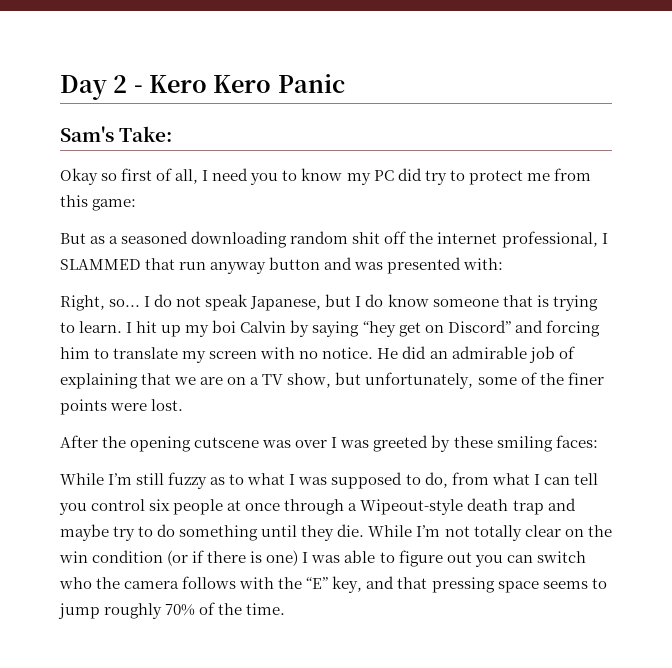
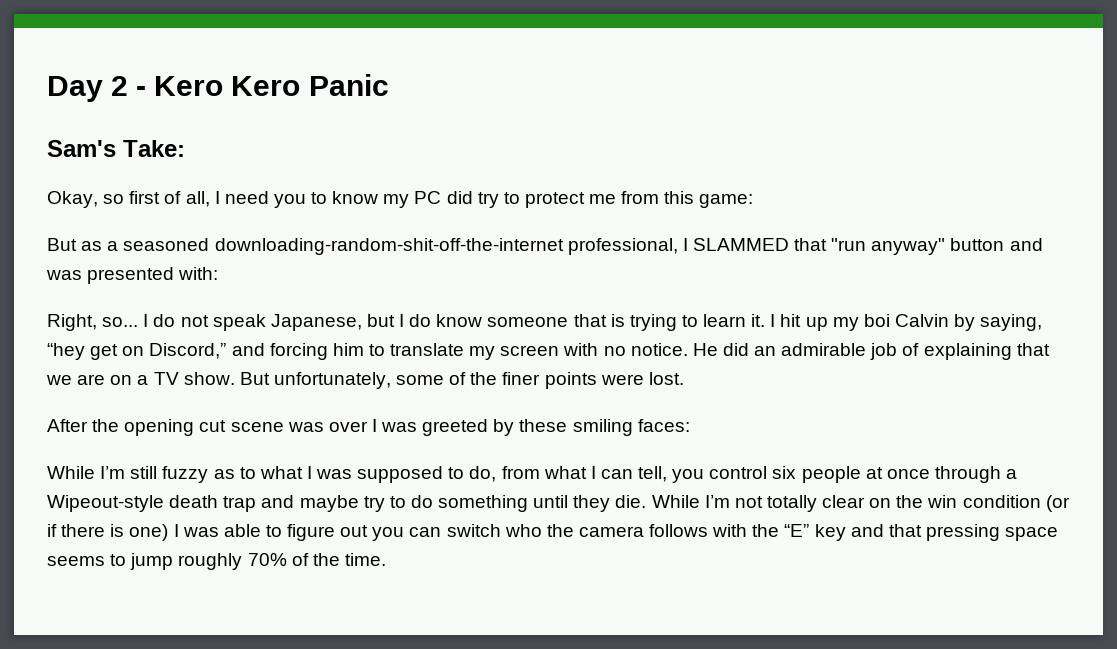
- Okay so first of all, I need you to know my PC did try to protect me from this game:
+ Okay, so first of all, I need you to know my PC did try to protect me from this game:
- But as a seasoned downloading random shit off the internet professional, I SLAMMED that run anyway button and was presented with:
+ But as a seasoned downloading-random-shit-off-the-internet professional, I SLAMMED that "run anyway" button and was presented with:
- I do not speak Japanese, but I do know someone that is trying to learn.
+ I do not speak Japanese, but I do know someone that is trying to learn it.
- I hit up my boi Calvin by saying “hey get on Discord” and forcing him to translate my screen with no notice.
+ I hit up my boi Calvin by saying, “hey get on Discord,” and forcing him to translate my screen with no notice.
- He did an admirable job of explaining that we are on a TV show, but unfortunately, some of the finer points were lost.
+ He did an admirable job of explaining that we are on a TV show. But unfortunately, some of the finer points were lost.
- After the opening cutscene was over I was greeted by these smiling faces:
+ After the opening cut scene was over I was greeted by these smiling faces:
- While I’m still fuzzy as to what I was supposed to do, from what I can tell you control six people at once through a Wipeout-style death trap and maybe try to do something until they die.
+ While I’m still fuzzy as to what I was supposed to do, from what I can tell, you control six people at once through a Wipeout-style death trap and maybe try to do something until they die.
- While I’m not totally clear on the win condition (or if there is one) I was able to figure out you can switch who the camera follows with the “E” key, and that pressing space seems to jump roughly 70% of the time.
+ While I’m not totally clear on the win condition (or if there is one) I was able to figure out you can switch who the camera follows with the “E” key and that pressing space seems to jump roughly 70% of the time.

